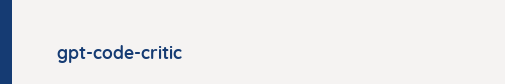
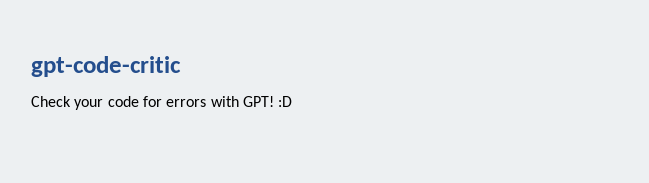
+ Check your code for errors with GPT! :D

